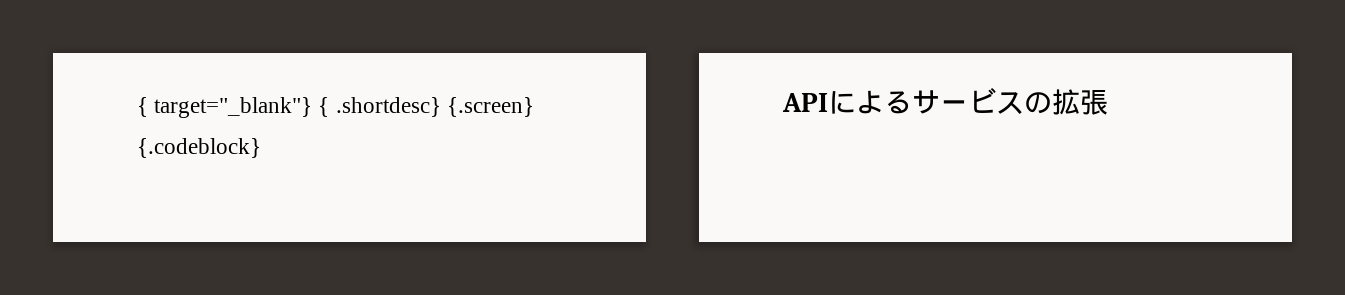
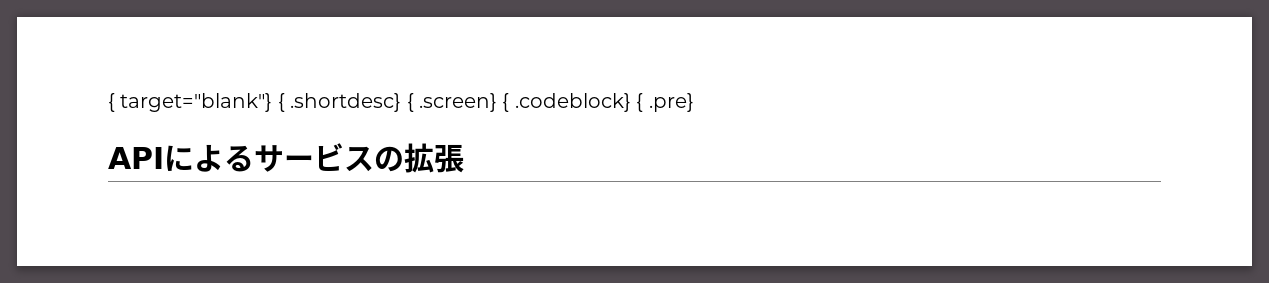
- { target="_blank"} { .shortdesc} {.screen} {.codeblock}
+ { target="blank"} { .shortdesc} { .screen} { .codeblock} { .pre}

